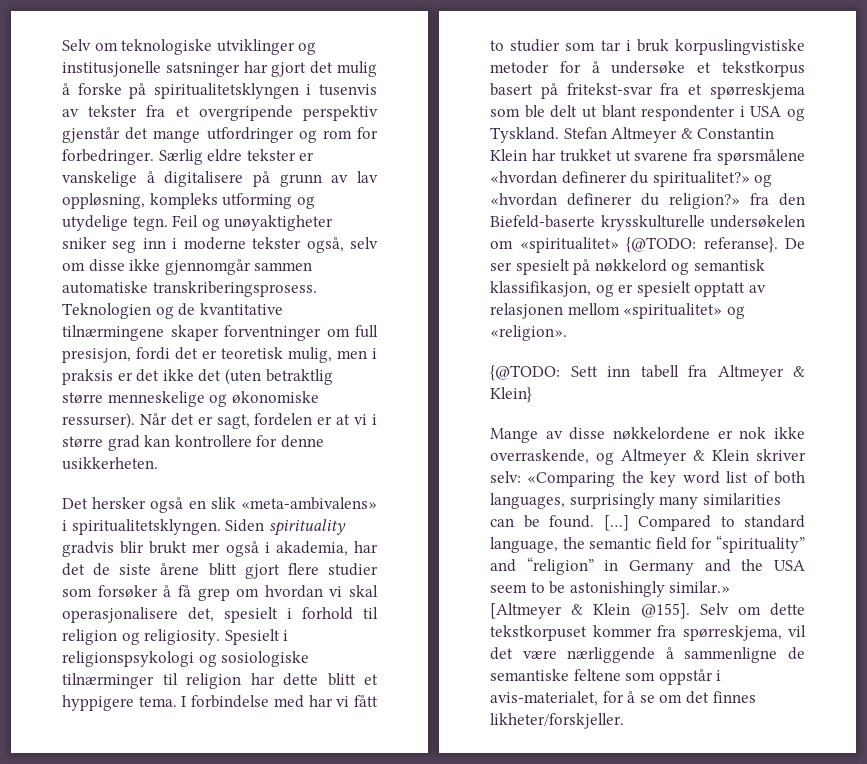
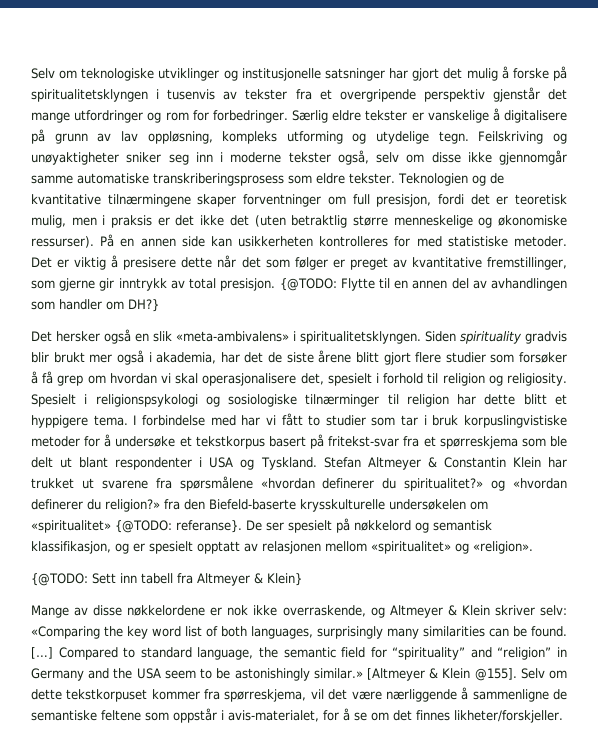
- Feil og unøyaktigheter sniker seg inn i moderne tekster også, selv om disse ikke gjennomgår sammen automatiske transkriberingsprosess.
+ Feilskriving og unøyaktigheter sniker seg inn i moderne tekster også, selv om disse ikke gjennomgår samme automatiske transkriberingsprosess som eldre tekster.
- Når det er sagt, fordelen er at vi i større grad kan kontrollere for denne usikkerheten.
+ På en annen side kan usikkerheten kontrolleres for med statistiske metoder. Det er viktig å presisere dette når det som følger er preget av kvantitative fremstillinger, som gjerne gir inntrykk av total presisjon. {@TODO: Flytte til en annen del av avhandlingen som handler om DH?}

